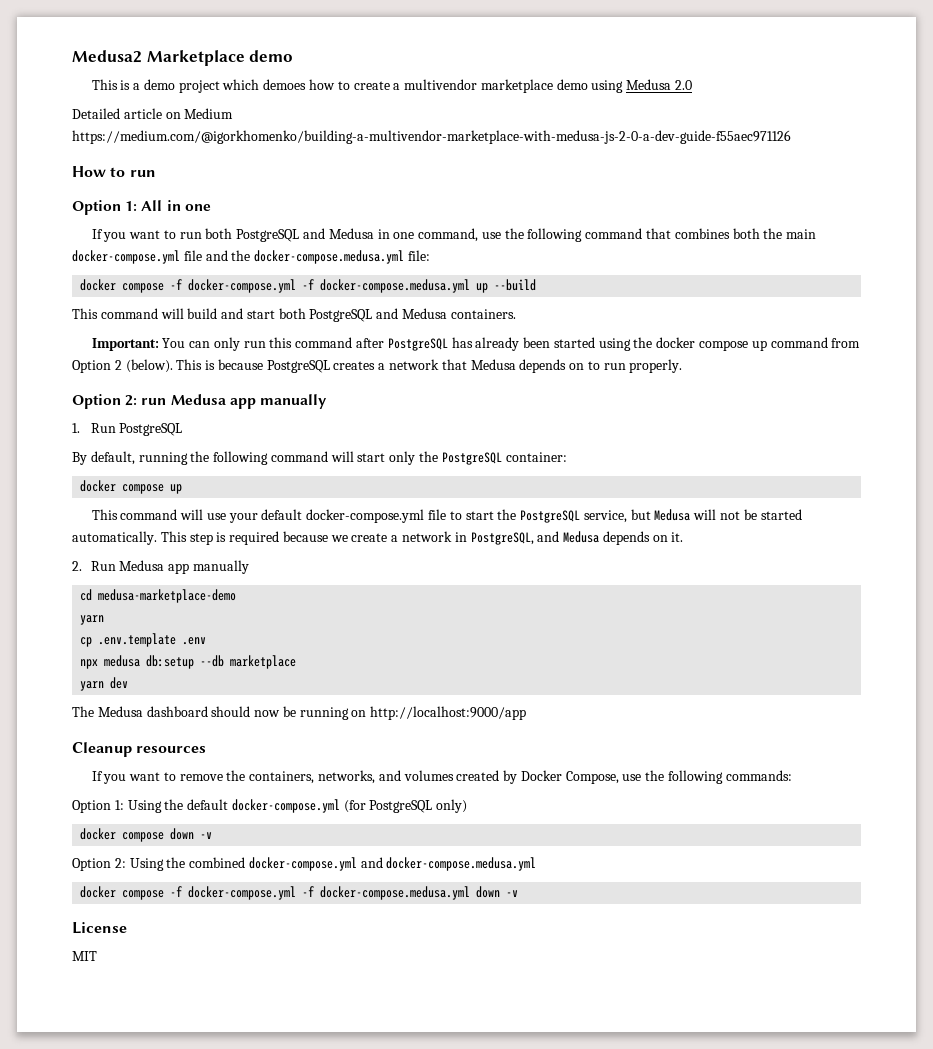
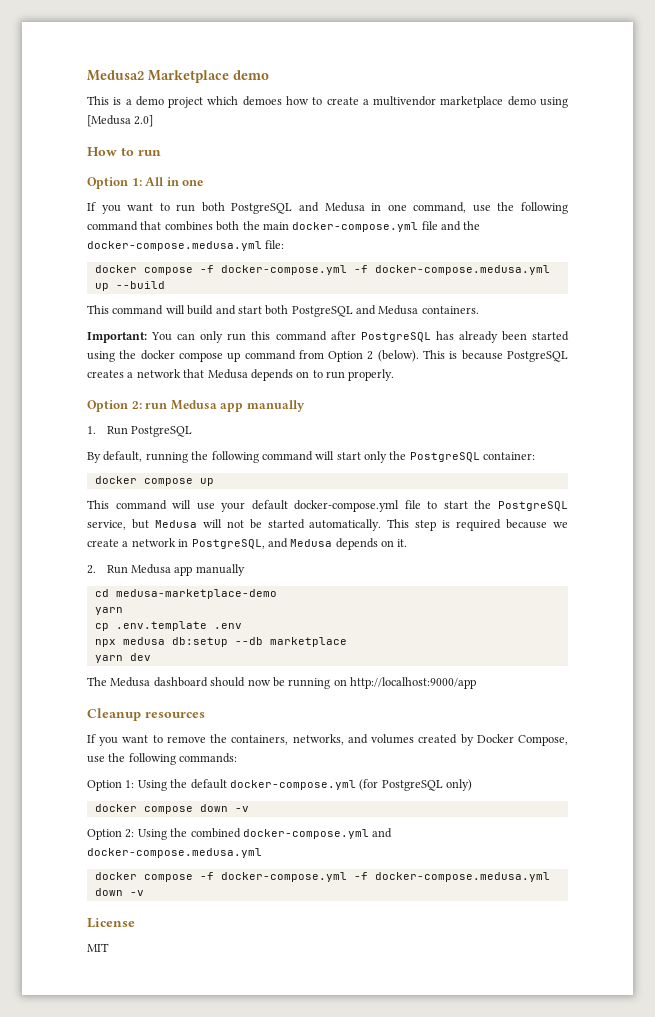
- This is a demo project which demoes how to create a multivendor marketplace demo using Medusa 2.0
- Detailed article on Medium https://medium.com/@igorkhomenko/building-a-multivendor-marketplace-with-medusa-js-2-0-a-dev-guide-f55aec971126
+ This is a demo project which demoes how to create a multivendor marketplace demo using [Medusa 2.0]

